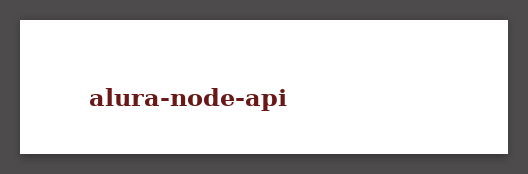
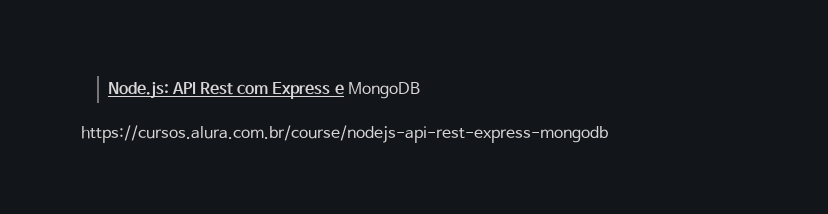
- alura-node-api
+ Node.js: API Rest com Express e MongoDB
+ https://cursos.alura.com.br/course/nodejs-api-rest-express-mongodb

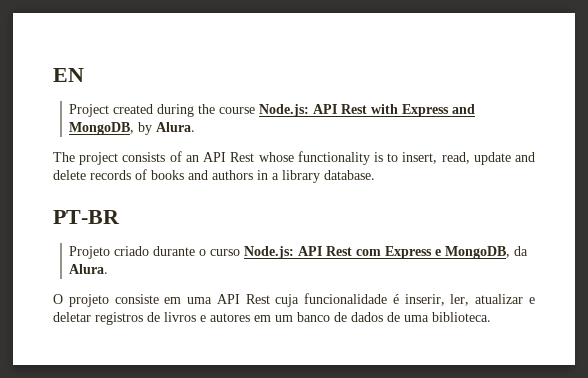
- Node.js: API Rest com Express e MongoDB
- https://cursos.alura.com.br/course/nodejs-api-rest-express-mongodb
+ EN
+ Project created during the course Node.js: API Rest with Express and MongoDB, by Alura.
+ The project consists of an API Rest whose functionality is to insert, read, update and delete records of books and authors in a library database.
+ PT-BR
+ Projeto criado durante o curso Node.js: API Rest com Express e MongoDB, da Alura.
+ O projeto consiste em uma API Rest cuja funcionalidade é inserir, ler, atualizar e deletar registros de livros e autores em um banco de dados de uma biblioteca.

